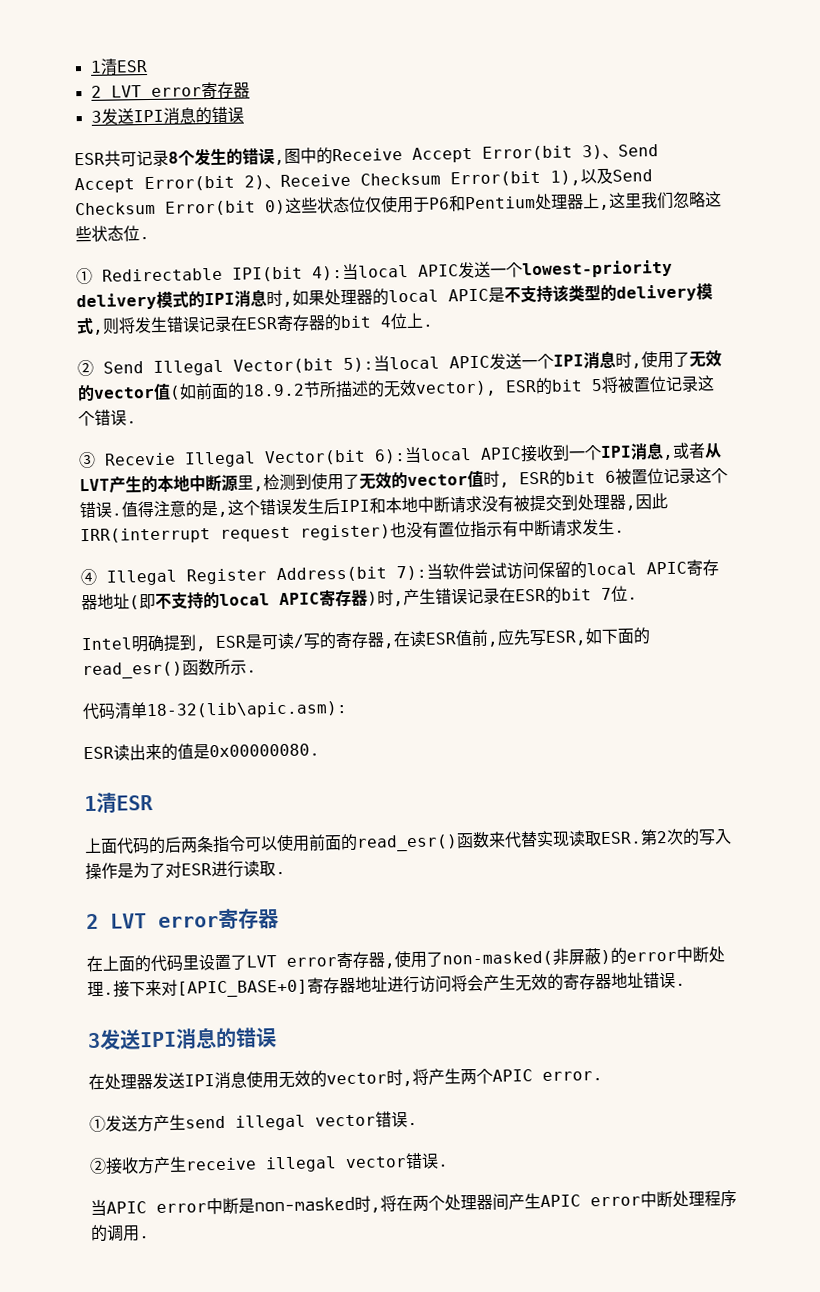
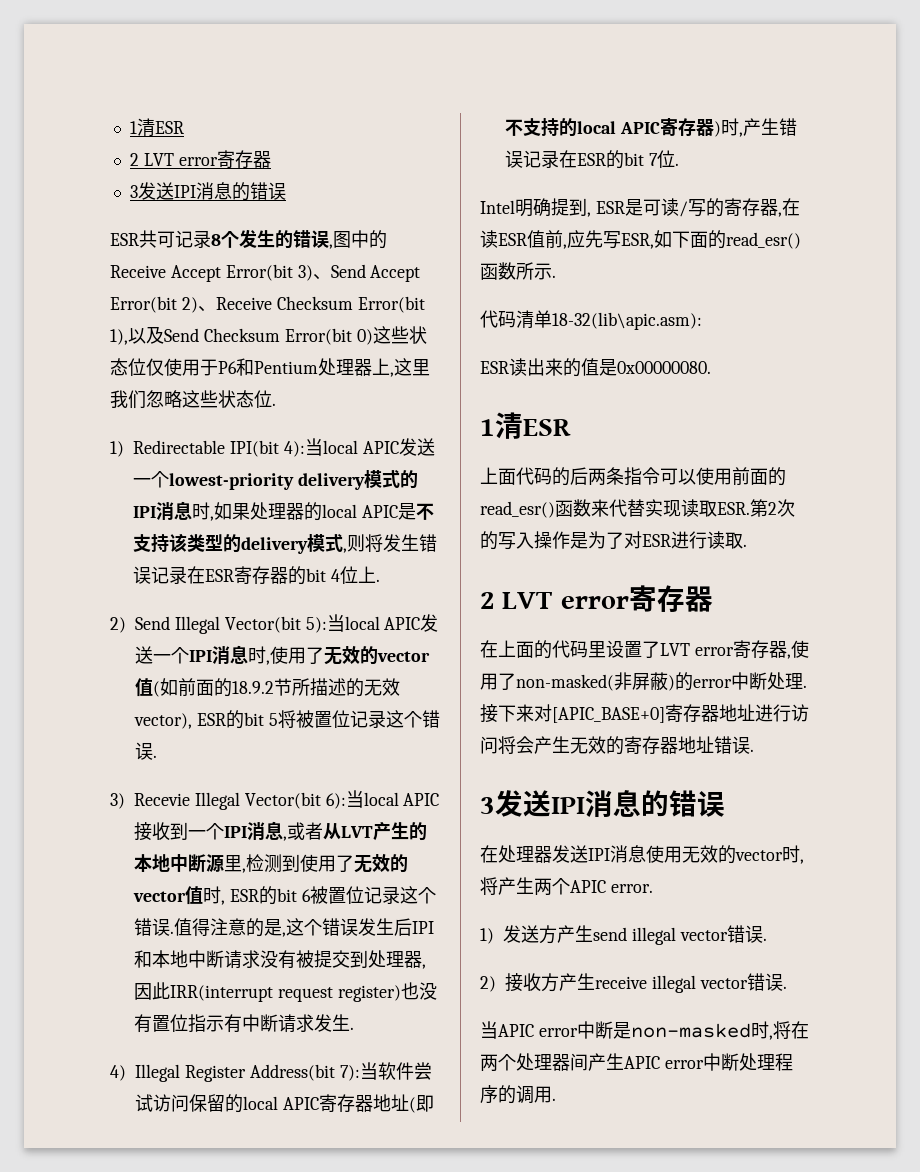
- ① Redirectable IPI(bit 4):当local APIC发送一个lowest-priority delivery模式的IPI消息时,如果处理器的local APIC是不支持该类型的delivery模式,则将发生错误记录在ESR寄存器的bit 4位上.
+ 1) Redirectable IPI(bit 4):当local APIC发送一个lowest-priority delivery模式的IPI消息时,如果处理器的local APIC是不支持该类型的delivery模式,则将发生错误记录在ESR寄存器的bit 4位上.
- ② Send Illegal Vector(bit 5):当local APIC发送一个IPI消息时,使用了无效的vector值(如前面的18.9.2节所描述的无效vector), ESR的bit 5将被置位记录这个错误.
+ 2) Send Illegal Vector(bit 5):当local APIC发送一个IPI消息时,使用了无效的vector值(如前面的18.9.2节所描述的无效vector), ESR的bit 5将被置位记录这个错误.
- ③ Recevie Illegal Vector(bit 6):当local APIC接收到一个IPI消息,或者从LVT产生的本地中断源里,检测到使用了无效的vector值时, ESR的bit 6被置位记录这个错误.
+ 3) Recevie Illegal Vector(bit 6):当local APIC接收到一个IPI消息,或者从LVT产生的本地中断源里,检测到使用了无效的vector值时, ESR的bit 6被置位记录这个错误.
- ④ Illegal Register Address(bit 7):当软件尝试访问保留的local APIC寄存器地址(即不支持的local APIC寄存器)时,产生错误记录在ESR的bit 7位.
+ 4) Illegal Register Address(bit 7):当软件尝试访问保留的local APIC寄存器地址(即不支持的local APIC寄存器)时,产生错误记录在ESR的bit 7位.
- ①发送方产生send illegal vector错误.
+ 1)发送方产生send illegal vector错误.
- ②接收方产生receive illegal vector错误.
+ 2)接收方产生receive illegal vector错误.

